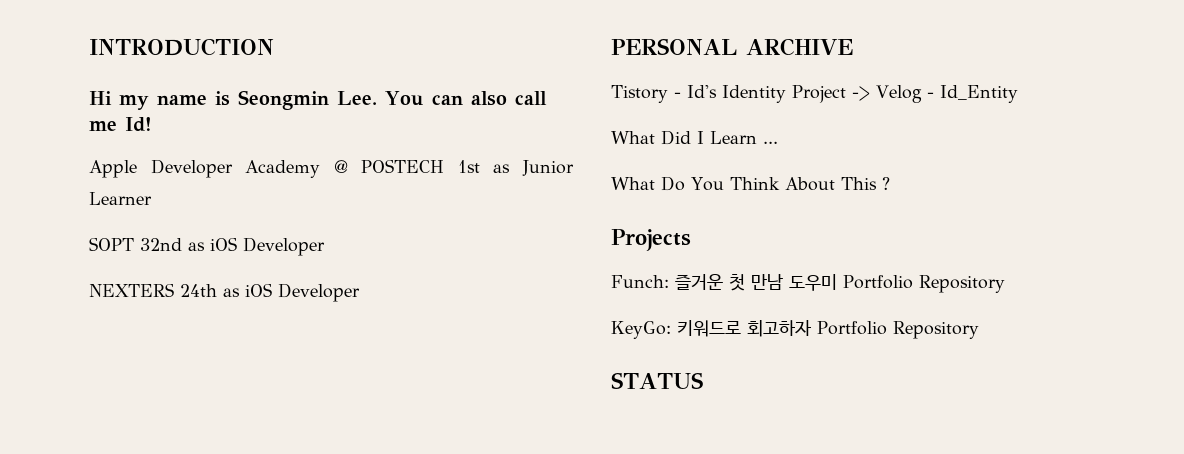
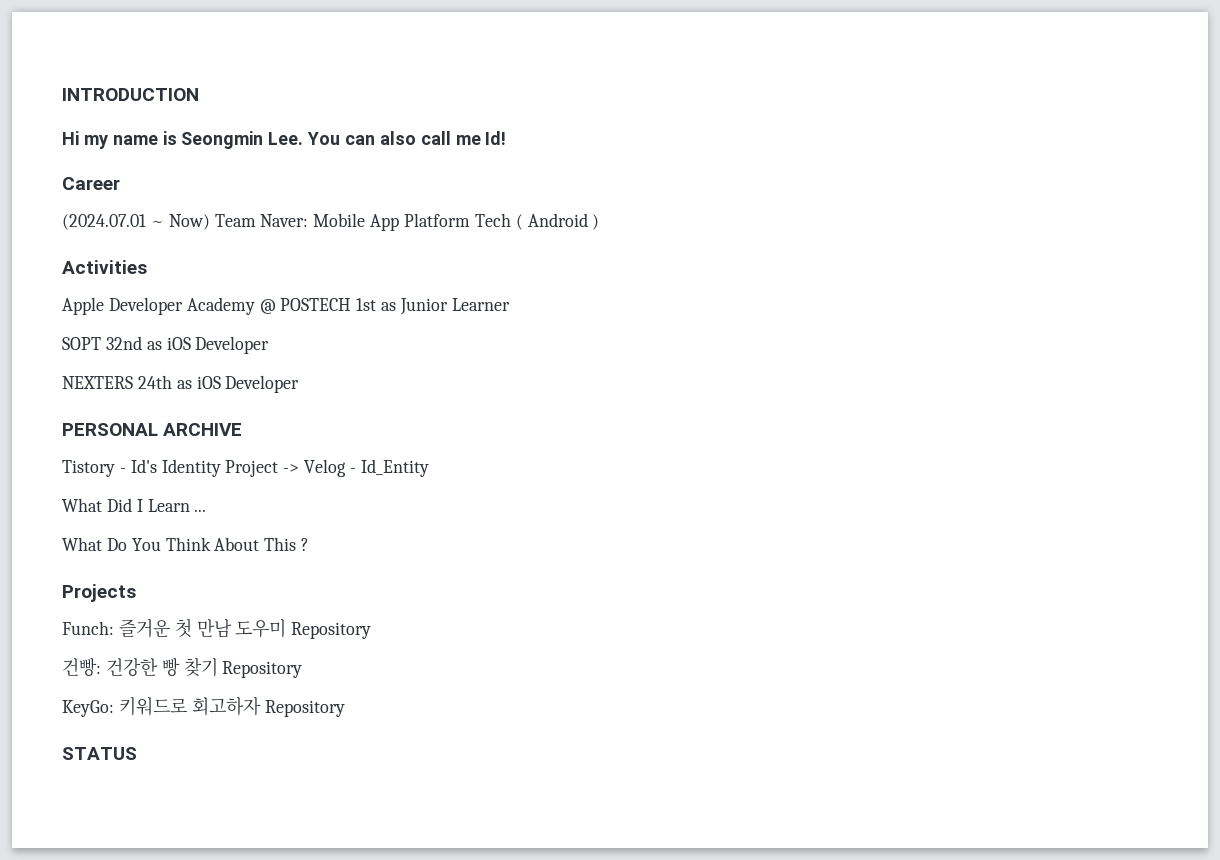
+ Career
+ (2024.07.01 ~ Now) Team Naver: Mobile App Platform Tech ( Android )
+ Activities
- Funch: 즐거운 첫 만남 도우미 Portfolio Repository
+ Funch: 즐거운 첫 만남 도우미 Repository
+ 건빵: 건강한 빵 찾기 Repository
- KeyGo: 키워드로 회고하자 Portfolio Repository
+ KeyGo: 키워드로 회고하자 Repository

